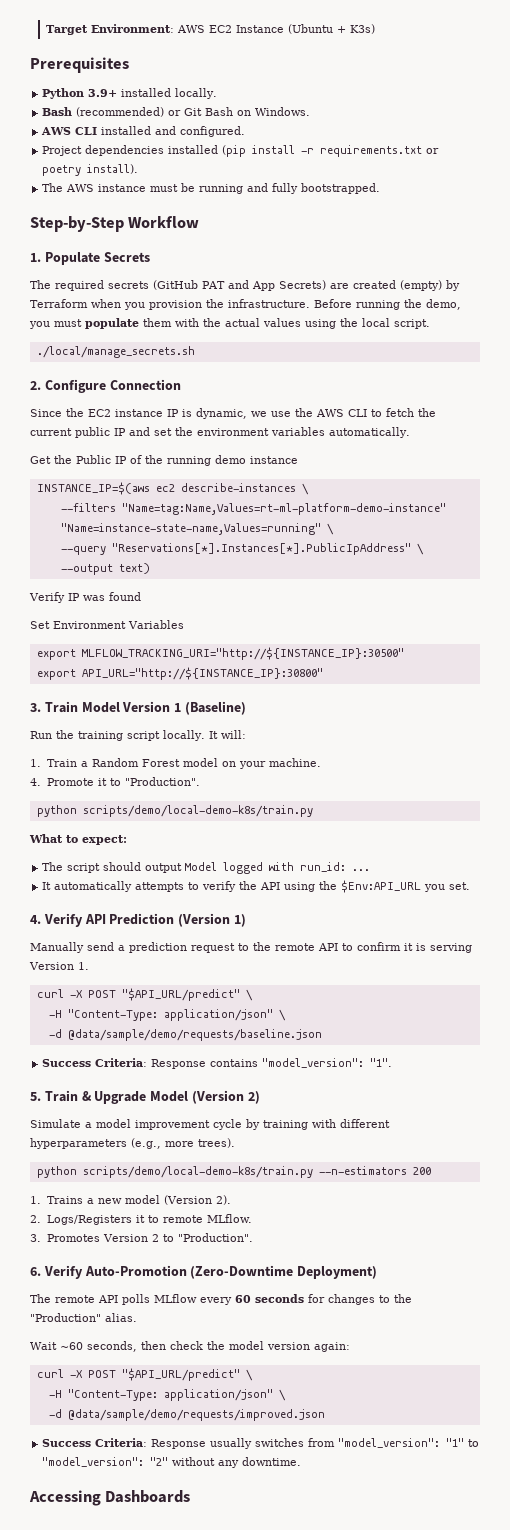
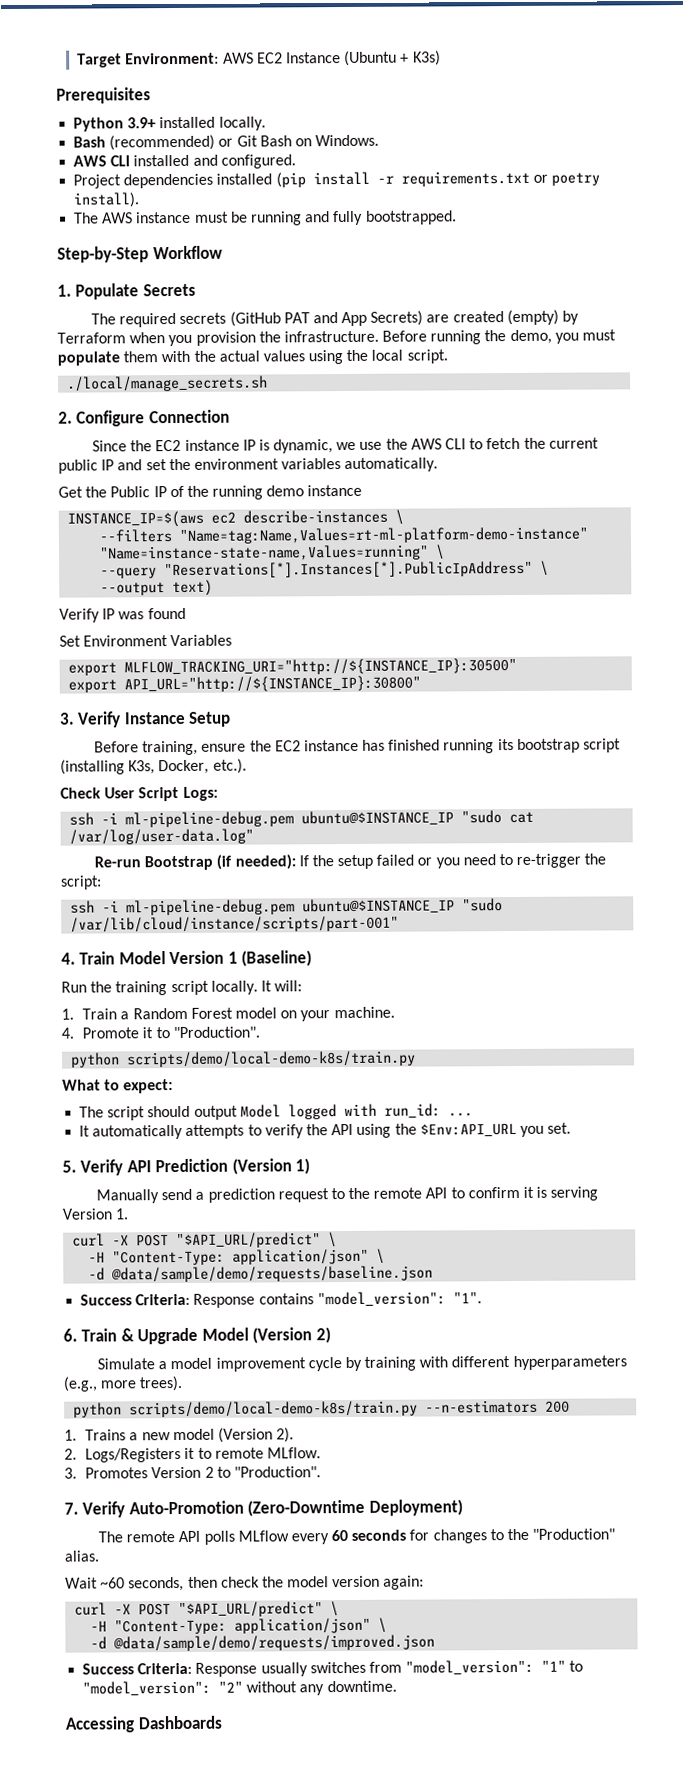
- 3. Train Model Version 1 (Baseline)
+ 3. Verify Instance Setup
+ Before training, ensure the EC2 instance has finished running its bootstrap script (installing K3s, Docker, etc.).
+ Check User Script Logs:
+ ssh -i ml-pipeline-debug.pem ubuntu@$INSTANCE_IP "sudo cat /var/log/user-data.log"
+ Re-run Bootstrap (if needed): If the setup failed or you need to re-trigger the script:
+ ssh -i ml-pipeline-debug.pem ubuntu@$INSTANCE_IP "sudo /var/lib/cloud/instance/scripts/part-001"
+ 4. Train Model Version 1 (Baseline)
- 4. Verify API Prediction (Version 1)
+ 5. Verify API Prediction (Version 1)
- 5. Train & Upgrade Model (Version 2)
+ 6. Train & Upgrade Model (Version 2)
- 6. Verify Auto-Promotion (Zero-Downtime Deployment)
+ 7. Verify Auto-Promotion (Zero-Downtime Deployment)

